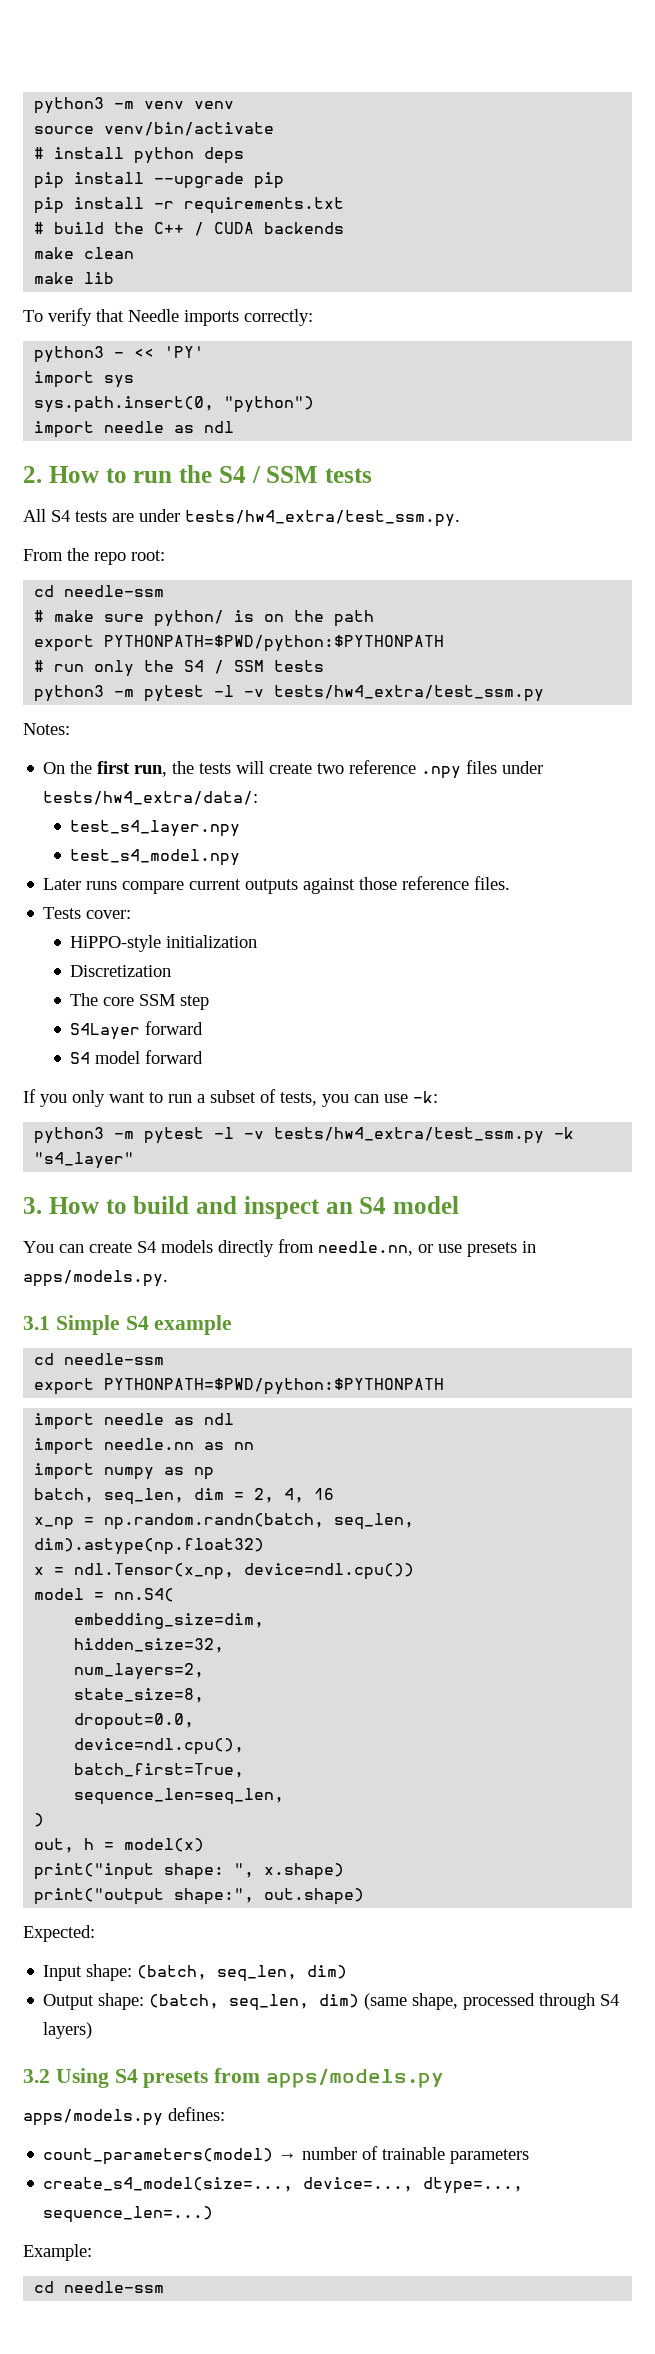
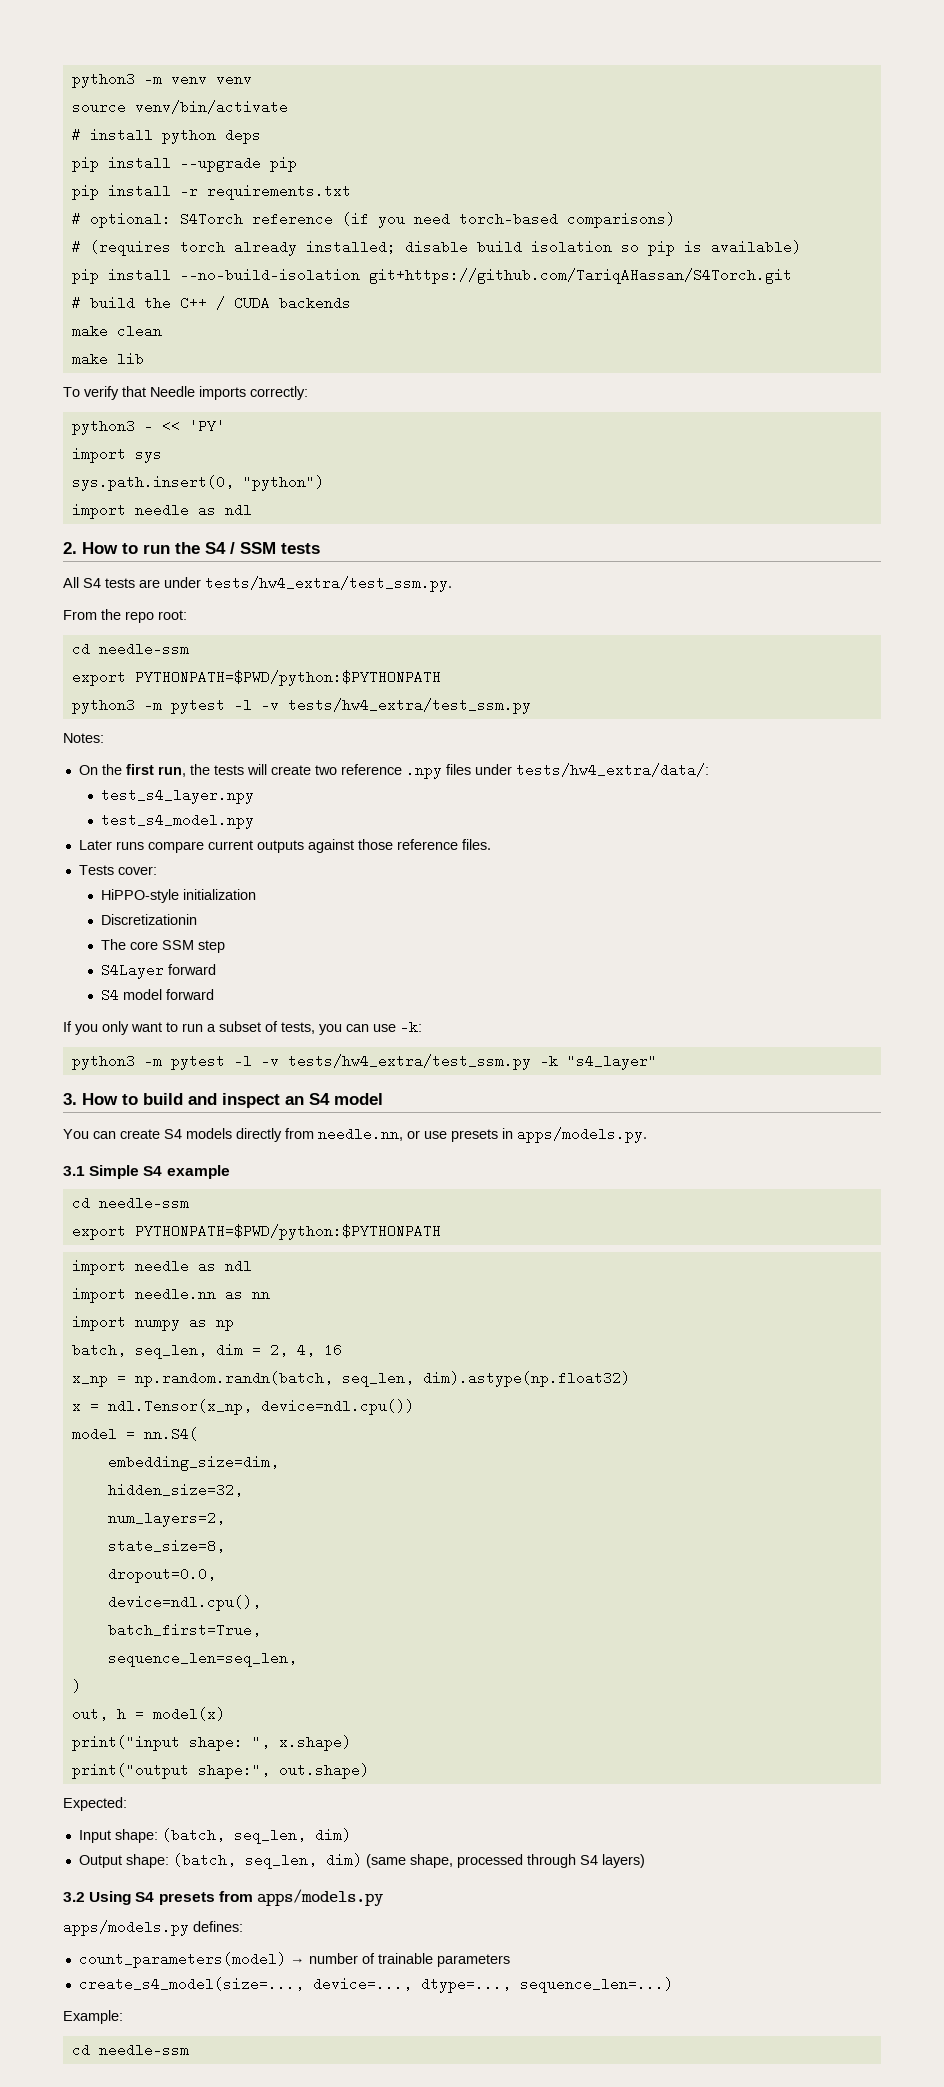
+ # optional: S4Torch reference (if you need torch-based comparisons)
+ # (requires torch already installed; disable build isolation so pip is available)
+ pip install --no-build-isolation git+https://github.com/TariqAHassan/S4Torch.git
  From the repo root:
  cd needle-ssm
- # make sure python/ is on the path
  export PYTHONPATH=$PWD/python:$PYTHONPATH
- # run only the S4 / SSM tests
- Discretization
+ Discretizationin

